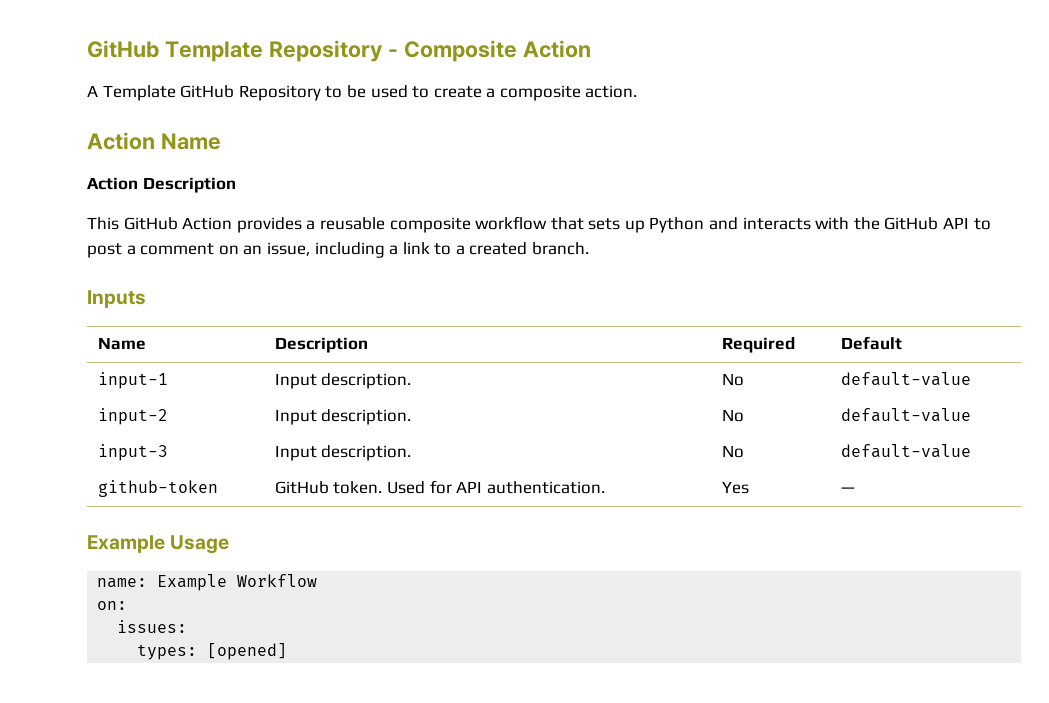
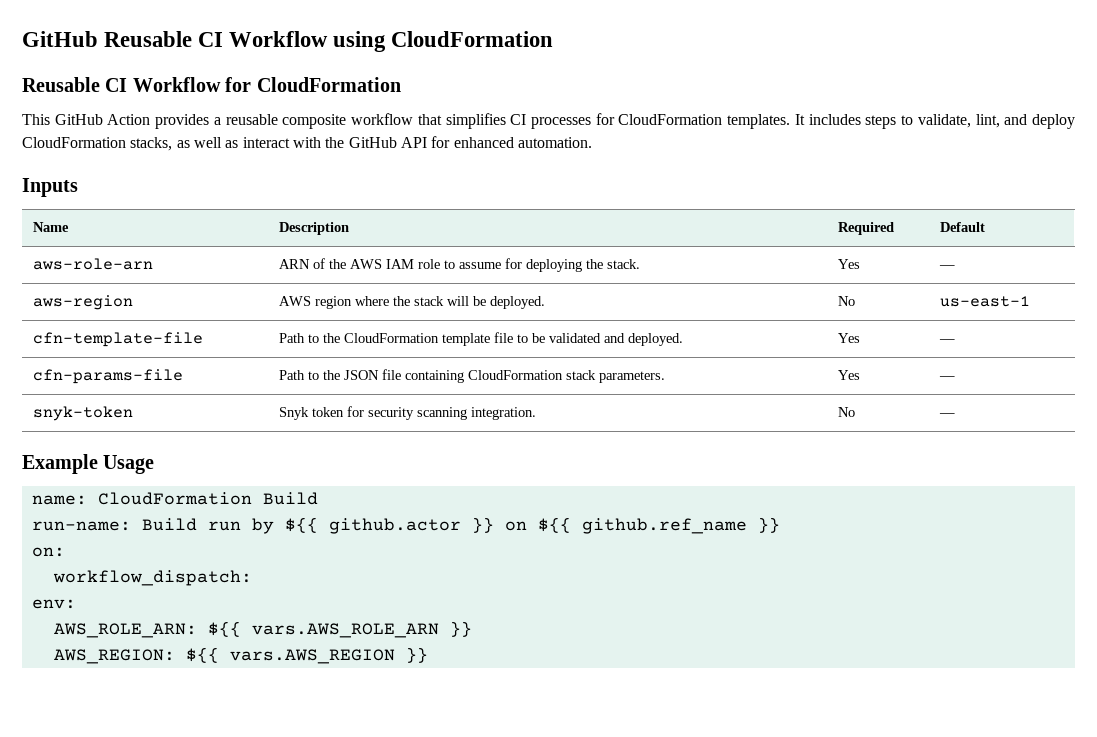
- GitHub Template Repository - Composite Action
- A Template GitHub Repository to be used to create a composite action.
- Action Name
- Action Description
+ GitHub Reusable CI Workflow using CloudFormation
+ Reusable CI Workflow for CloudFormation
- This GitHub Action provides a reusable composite workflow that sets up Python and interacts with the GitHub API to post a comment on an issue, including a link to a created branch.
+ This GitHub Action provides a reusable composite workflow that simplifies CI processes for CloudFormation templates. It includes steps to validate, lint, and deploy CloudFormation stacks, as well as interact with the GitHub API for enhanced automation.
- input-1 | Input description. | No | default-value
- input-2 | Input description. | No | default-value
- input-3 | Input description. | No | default-value
- github-token | GitHub token. Used for API authentication. | Yes | —
+ aws-role-arn | ARN of the AWS IAM role to assume for deploying the stack. | Yes | —
+ aws-region | AWS region where the stack will be deployed. | No | us-east-1
+ cfn-template-file | Path to the CloudFormation template file to be validated and deployed. | Yes | —
+ cfn-params-file | Path to the JSON file containing CloudFormation stack parameters. | Yes | —
+ snyk-token | Snyk token for security scanning integration. | No | —
  Example Usage
- name: Example Workflow
+ name: CloudFormation Build
+ run-name: Build run by ${{ github.actor }} on ${{ github.ref_name }}
  on:
- issues:
- types: [opened]
+ workflow_dispatch:
+ env:
+ AWS_ROLE_ARN: ${{ vars.AWS_ROLE_ARN }}
+ AWS_REGION: ${{ vars.AWS_REGION }}

